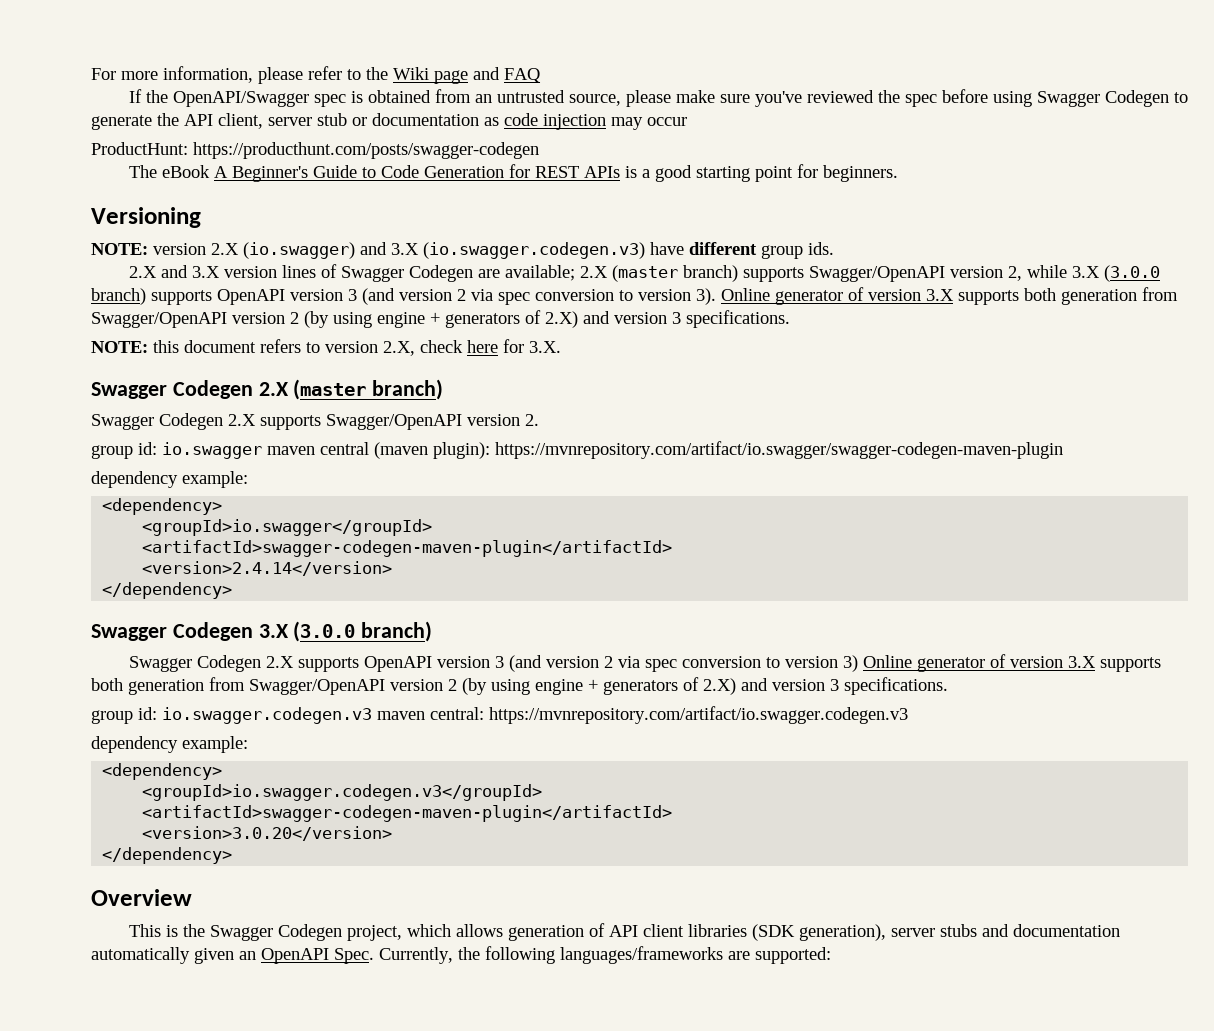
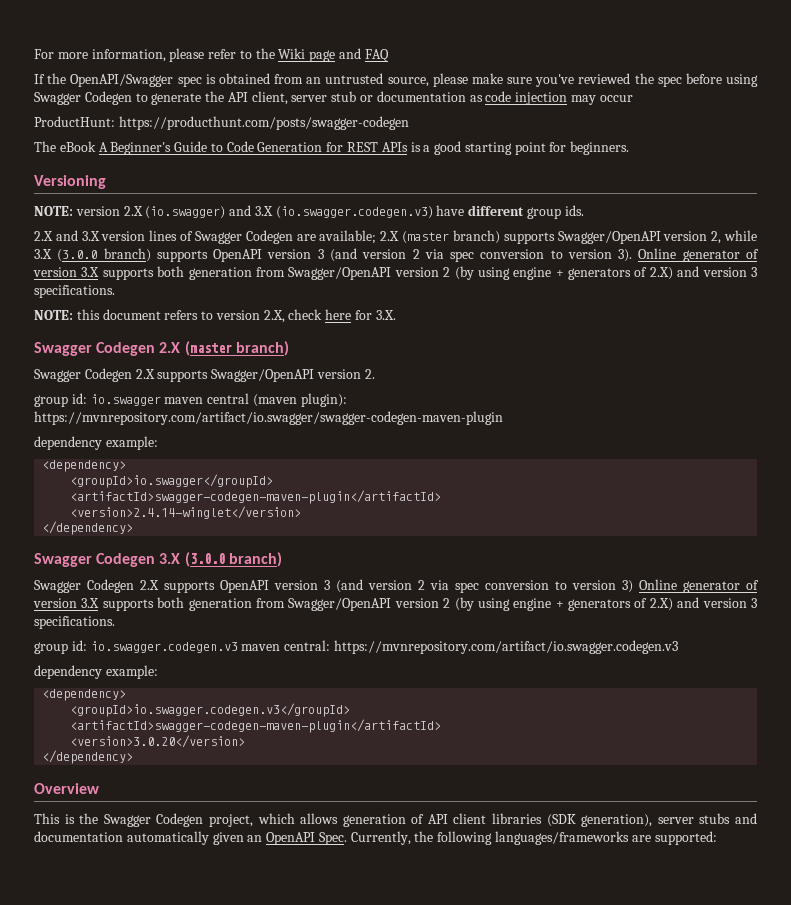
- <version>2.4.14</version>
+ <version>2.4.14-winglet</version>

